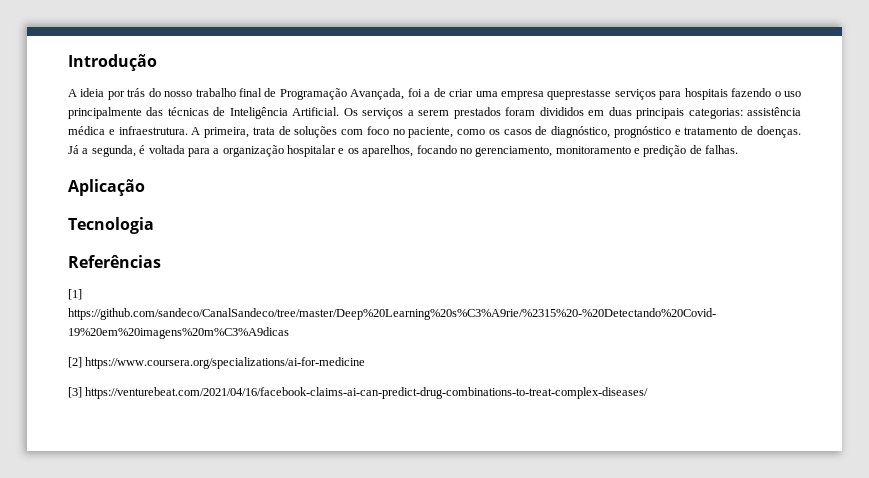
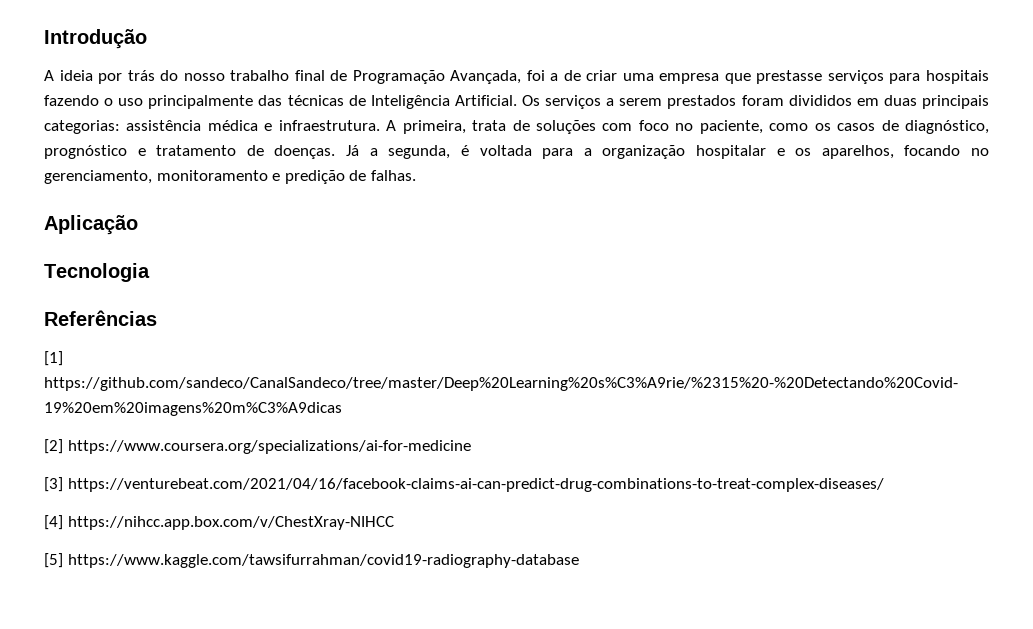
- A ideia por trás do nosso trabalho final de Programação Avançada, foi a de criar uma empresa queprestasse serviços para hospitais fazendo o uso principalmente das técnicas de Inteligência Artificial.
+ A ideia por trás do nosso trabalho final de Programação Avançada, foi a de criar uma empresa que prestasse serviços para hospitais fazendo o uso principalmente das técnicas de Inteligência Artificial.
+ [4] https://nihcc.app.box.com/v/ChestXray-NIHCC
+ [5] https://www.kaggle.com/tawsifurrahman/covid19-radiography-database

